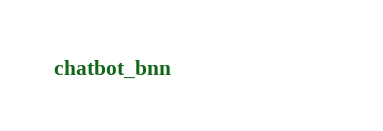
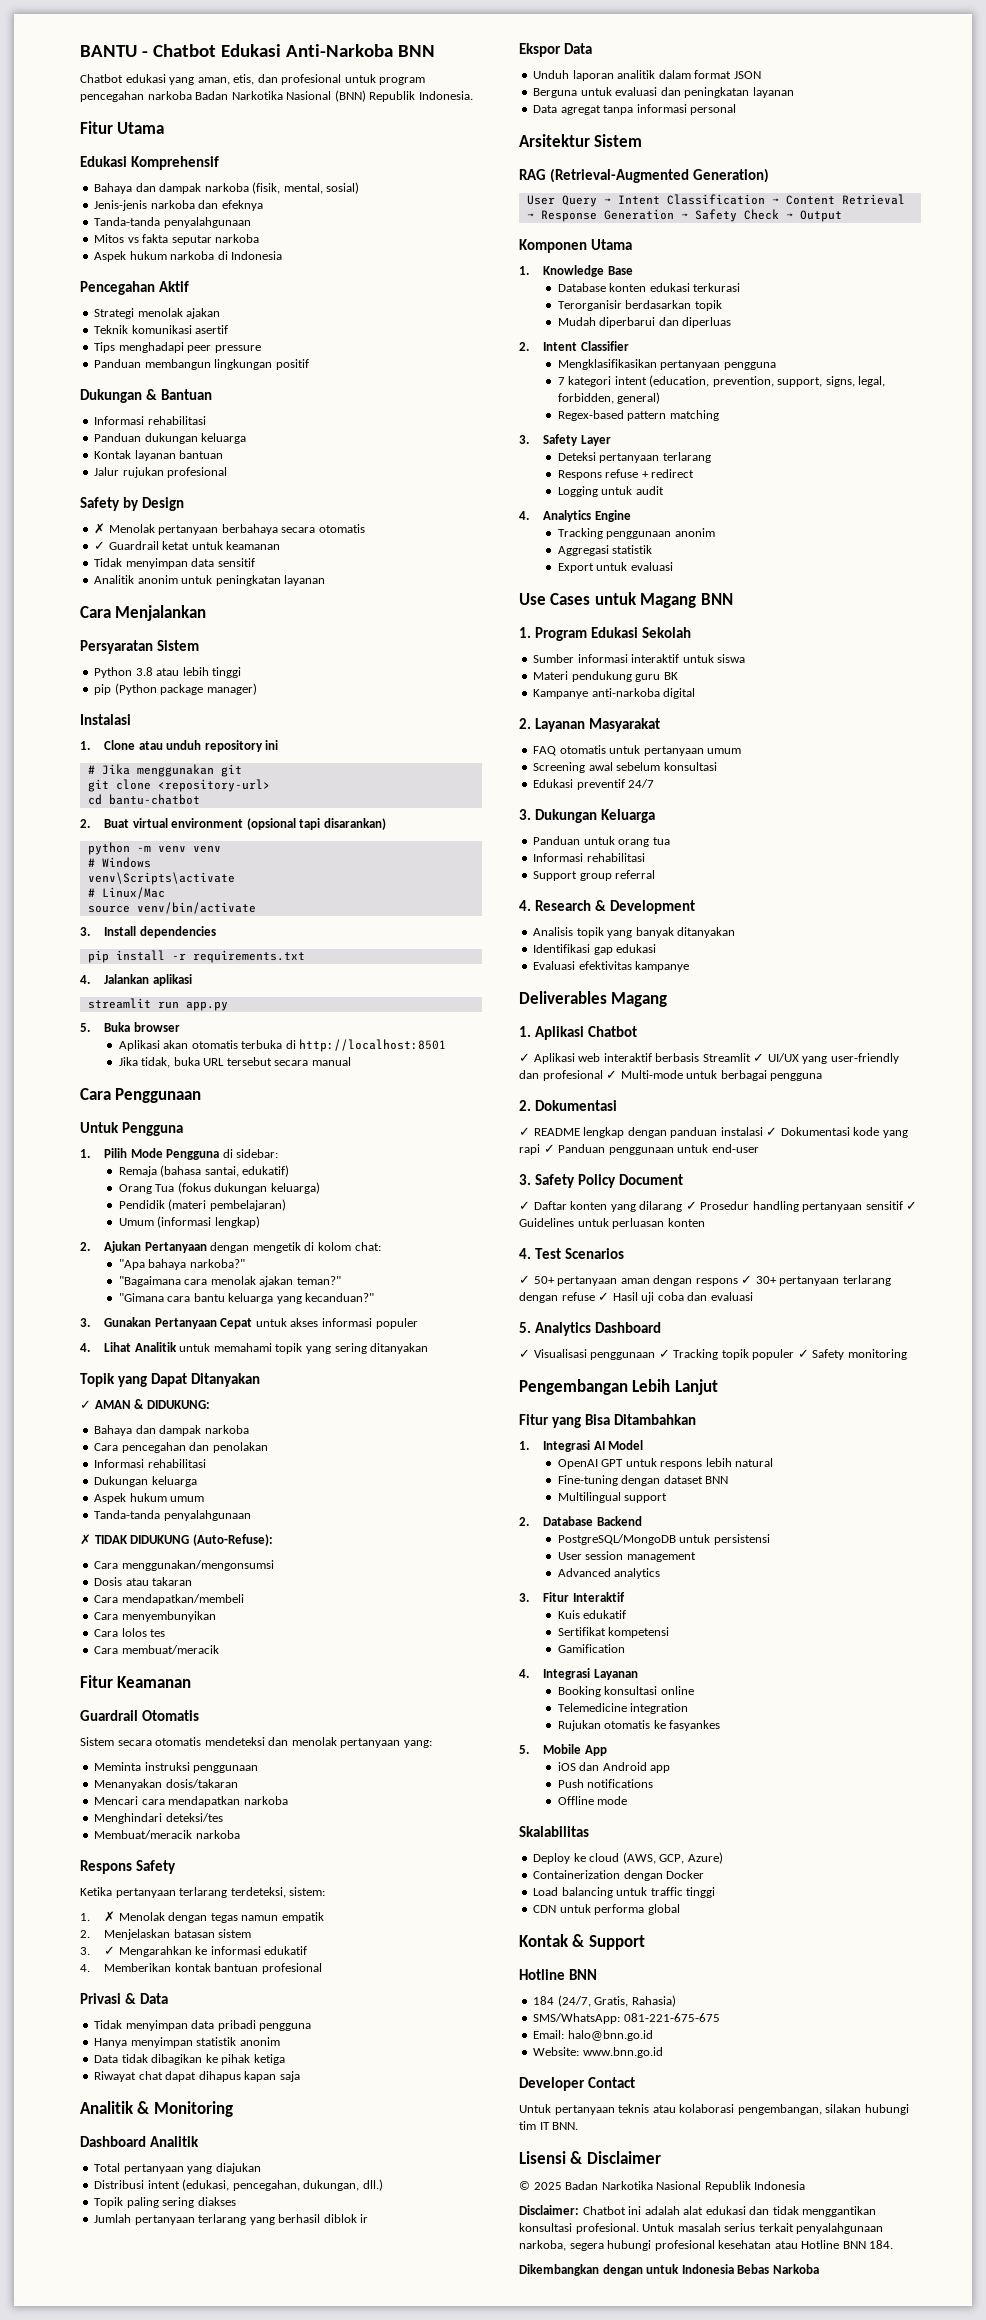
- chatbot_bnn
+ BANTU - Chatbot Edukasi Anti-Narkoba BNN
+ Chatbot edukasi yang aman, etis, dan profesional untuk program pencegahan narkoba Badan Narkotika Nasional (BNN) Republik Indonesia.
+ Fitur Utama
+ Edukasi Komprehensif
+ Bahaya dan dampak narkoba (fisik, mental, sosial)
+ Jenis-jenis narkoba dan efeknya
+ Tanda-tanda penyalahgunaan
+ Mitos vs fakta seputar narkoba
+ Aspek hukum narkoba di Indonesia
+ Pencegahan Aktif
+ Strategi menolak ajakan
+ Teknik komunikasi asertif
+ Tips menghadapi peer pressure
+ Panduan membangun lingkungan positif
+ Dukungan & Bantuan
+ Informasi rehabilitasi
+ Panduan dukungan keluarga
+ Kontak layanan bantuan
+ Jalur rujukan profesional
+ Safety by Design
+ ✗ Menolak pertanyaan berbahaya secara otomatis
+ ✓ Guardrail ketat untuk keamanan
+ Tidak menyimpan data sensitif
+ Analitik anonim untuk peningkatan layanan
+ Cara Menjalankan
+ Persyaratan Sistem
+ Python 3.8 atau lebih tinggi
+ pip (Python package manager)
+ Instalasi
+ 1. Clone atau unduh repository ini
+ # Jika menggunakan git
+ git clone <repository-url>
+ cd bantu-chatbot
+ 2. Buat virtual environment (opsional tapi disarankan)
+ python -m venv venv
+ # Windows
+ venv\Scripts\activate
+ # Linux/Mac
+ source venv/bin/activate
+ 3. Install dependencies
+ pip install -r requirements.txt
+ 4. Jalankan aplikasi
+ streamlit run app.py
+ 5. Buka browser
+ Aplikasi akan otomatis terbuka di http://localhost:8501
+ Jika tidak, buka URL tersebut secara manual
+ Cara Penggunaan
+ Untuk Pengguna
+ 1. Pilih Mode Pengguna di sidebar:
+ Remaja (bahasa santai, edukatif)
+ Orang Tua (fokus dukungan keluarga)
+ Pendidik (materi pembelajaran)
+ Umum (informasi lengkap)
+ 2. Ajukan Pertanyaan dengan mengetik di kolom chat:
+ "Apa bahaya narkoba?"
+ "Bagaimana cara menolak ajakan teman?"
+ "Gimana cara bantu keluarga yang kecanduan?"
+ 3. Gunakan Pertanyaan Cepat untuk akses informasi populer
+ 4. Lihat Analitik untuk memahami topik yang sering ditanyakan
+ Topik yang Dapat Ditanyakan
+ ✓ AMAN & DIDUKUNG:
+ Bahaya dan dampak narkoba
+ Cara pencegahan dan penolakan
+ Informasi rehabilitasi
+ Dukungan keluarga
+ Aspek hukum umum
+ Tanda-tanda penyalahgunaan
+ ✗ TIDAK DIDUKUNG (Auto-Refuse):
+ Cara menggunakan/mengonsumsi
+ Dosis atau takaran
+ Cara mendapatkan/membeli
+ Cara menyembunyikan
+ Cara lolos tes
+ Cara membuat/meracik
+ Fitur Keamanan
+ Guardrail Otomatis
+ Sistem secara otomatis mendeteksi dan menolak pertanyaan yang:
+ Meminta instruksi penggunaan
+ Menanyakan dosis/takaran
+ Mencari cara mendapatkan narkoba
+ Menghindari deteksi/tes
+ Membuat/meracik narkoba
+ Respons Safety
+ Ketika pertanyaan terlarang terdeteksi, sistem:
+ 1. ✗ Menolak dengan tegas namun empatik
+ 2. Menjelaskan batasan sistem
+ 3. ✓ Mengarahkan ke informasi edukatif
+ 4. Memberikan kontak bantuan profesional
+ Privasi & Data
+ Tidak menyimpan data pribadi pengguna
+ Hanya menyimpan statistik anonim
+ Data tidak dibagikan ke pihak ketiga
+ Riwayat chat dapat dihapus kapan saja
+ Analitik & Monitoring
+ Dashboard Analitik
+ Total pertanyaan yang diajukan
+ Distribusi intent (edukasi, pencegahan, dukungan, dll.)
+ Topik paling sering diakses
+ Jumlah pertanyaan terlarang yang berhasil diblok ir
+ Ekspor Data
+ Unduh laporan analitik dalam format JSON
+ Berguna untuk evaluasi dan peningkatan layanan
+ Data agregat tanpa informasi personal
+ Arsitektur Sistem
+ RAG (Retrieval-Augmented Generation)
+ User Query → Intent Classification → Content Retrieval → Response Generation → Safety Check → Output
+ Komponen Utama
+ 1. Knowledge Base
+ Database konten edukasi terkurasi
+ Terorganisir berdasarkan topik
+ Mudah diperbarui dan diperluas
+ 2. Intent Classifier
+ Mengklasifikasikan pertanyaan pengguna
+ 7 kategori intent (education, prevention, support, signs, legal, forbidden, general)
+ Regex-based pattern matching
+ 3. Safety Layer
+ Deteksi pertanyaan terlarang
+ Respons refuse + redirect
+ Logging untuk audit
+ 4. Analytics Engine
+ Tracking penggunaan anonim
+ Aggregasi statistik
+ Export untuk evaluasi
+ Use Cases untuk Magang BNN
+ 1. Program Edukasi Sekolah
+ Sumber informasi interaktif untuk siswa
+ Materi pendukung guru BK
+ Kampanye anti-narkoba digital
+ 2. Layanan Masyarakat
+ FAQ otomatis untuk pertanyaan umum
+ Screening awal sebelum konsultasi
+ Edukasi preventif 24/7
+ 3. Dukungan Keluarga
+ Panduan untuk orang tua
+ Informasi rehabilitasi
+ Support group referral
+ 4. Research & Development
+ Analisis topik yang banyak ditanyakan
+ Identifikasi gap edukasi
+ Evaluasi efektivitas kampanye
+ Deliverables Magang
+ 1. Aplikasi Chatbot
+ ✓ Aplikasi web interaktif berbasis Streamlit ✓ UI/UX yang user-friendly dan profesional ✓ Multi-mode untuk berbagai pengguna
+ 2. Dokumentasi
+ ✓ README lengkap dengan panduan instalasi ✓ Dokumentasi kode yang rapi ✓ Panduan penggunaan untuk end-user
+ 3. Safety Policy Document
+ ✓ Daftar konten yang dilarang ✓ Prosedur handling pertanyaan sensitif ✓ Guidelines untuk perluasan konten
+ 4. Test Scenarios
+ ✓ 50+ pertanyaan aman dengan respons ✓ 30+ pertanyaan terlarang dengan refuse ✓ Hasil uji coba dan evaluasi
+ 5. Analytics Dashboard
+ ✓ Visualisasi penggunaan ✓ Tracking topik populer ✓ Safety monitoring
+ Pengembangan Lebih Lanjut
+ Fitur yang Bisa Ditambahkan
+ 1. Integrasi AI Model
+ OpenAI GPT untuk respons lebih natural
+ Fine-tuning dengan dataset BNN
+ Multilingual support
+ 2. Database Backend
+ PostgreSQL/MongoDB untuk persistensi
+ User session management
+ Advanced analytics
+ 3. Fitur Interaktif
+ Kuis edukatif
+ Sertifikat kompetensi
+ Gamification
+ 4. Integrasi Layanan
+ Booking konsultasi online
+ Telemedicine integration
+ Rujukan otomatis ke fasyankes
+ 5. Mobile App
+ iOS dan Android app
+ Push notifications
+ Offline mode
+ Skalabilitas
+ Deploy ke cloud (AWS, GCP, Azure)
+ Containerization dengan Docker
+ Load balancing untuk traffic tinggi
+ CDN untuk performa global
+ Kontak & Support
+ Hotline BNN
+ 184 (24/7, Gratis, Rahasia)
+ SMS/WhatsApp: 081-221-675-675
+ Email: halo@bnn.go.id
+ Website: www.bnn.go.id
+ Developer Contact
+ Untuk pertanyaan teknis atau kolaborasi pengembangan, silakan hubungi tim IT BNN.
+ Lisensi & Disclaimer
+ © 2025 Badan Narkotika Nasional Republik Indonesia
+ Disclaimer: Chatbot ini adalah alat edukasi dan tidak menggantikan konsultasi profesional. Untuk masalah serius terkait penyalahgunaan narkoba, segera hubungi profesional kesehatan atau Hotline BNN 184.
+ Dikembangkan dengan untuk Indonesia Bebas Narkoba

